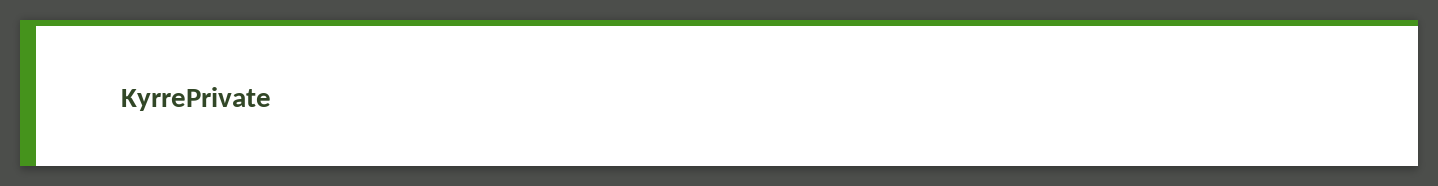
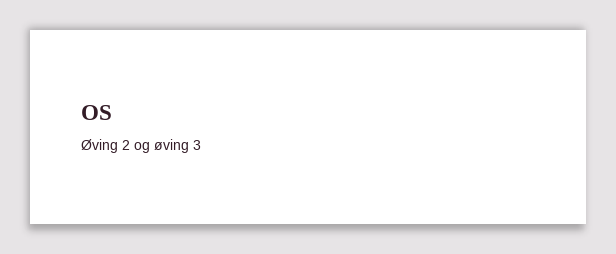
- KyrrePrivate
+ OS
+ Øving 2 og øving 3

